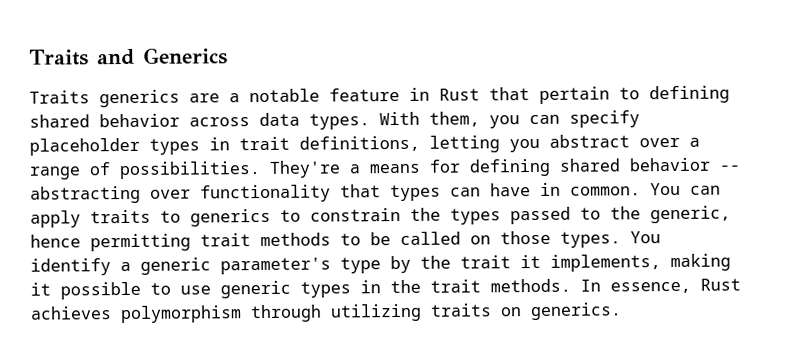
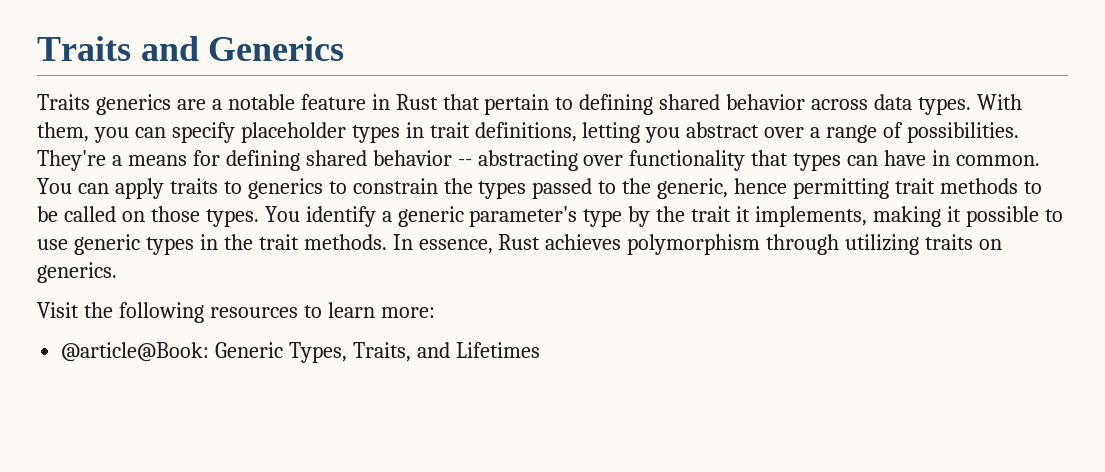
+ Visit the following resources to learn more:
+ @article@Book: Generic Types, Traits, and Lifetimes

